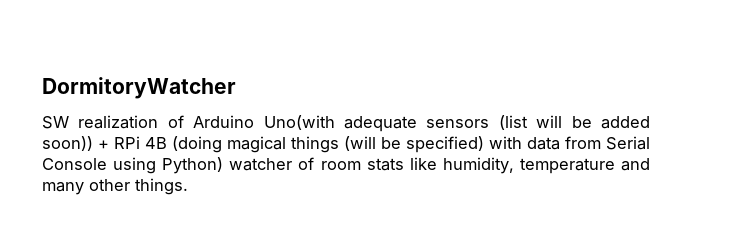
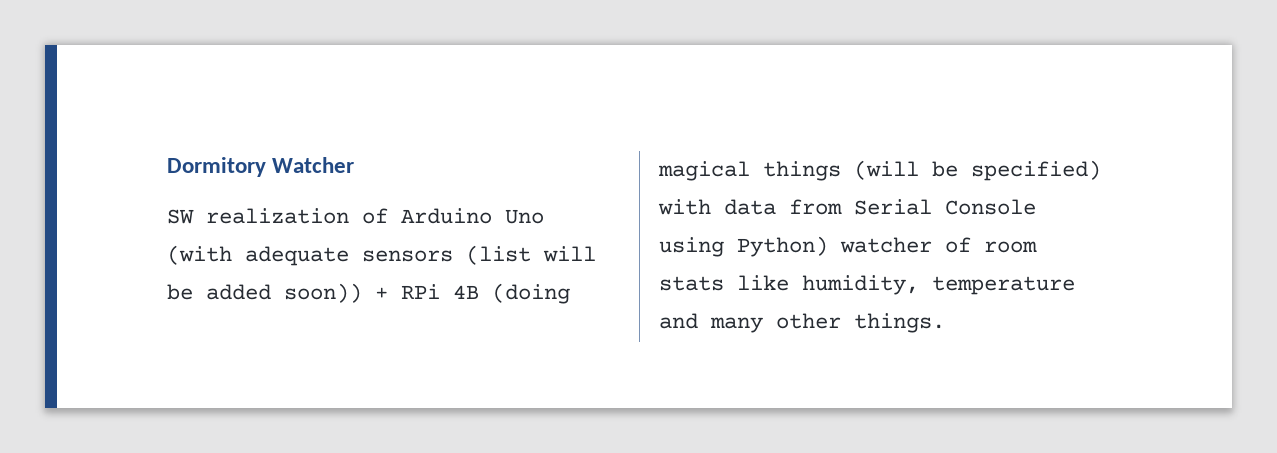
- DormitoryWatcher
+ Dormitory Watcher
- SW realization of Arduino Uno(with adequate sensors (list will be added soon)) + RPi 4B (doing magical things (will be specified) with data from Serial Console using Python) watcher of room stats like humidity, temperature and many other things.
+ SW realization of Arduino Uno (with adequate sensors (list will be added soon)) + RPi 4B (doing magical things (will be specified) with data from Serial Console using Python) watcher of room stats like humidity, temperature and many other things.

